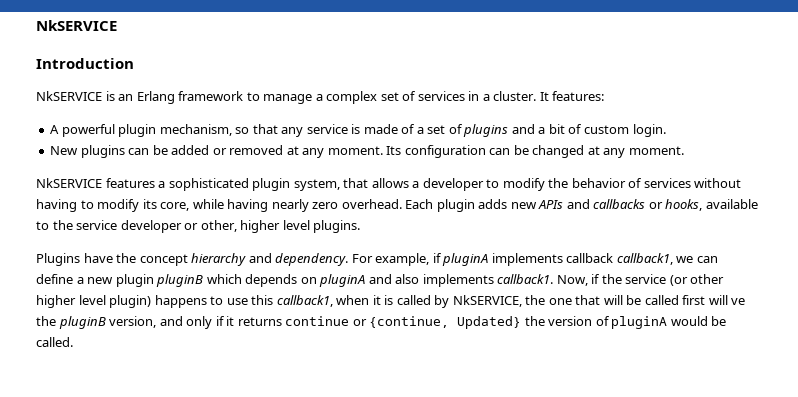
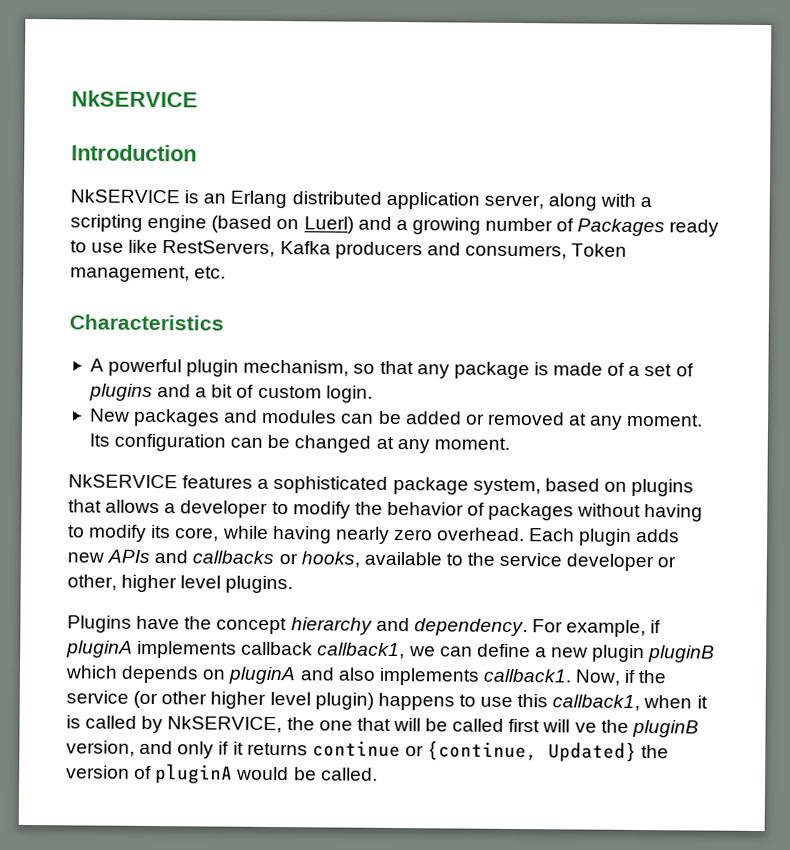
- NkSERVICE is an Erlang framework to manage a complex set of services in a cluster. It features:
+ NkSERVICE is an Erlang distributed application server, along with a scripting engine (based on Luerl) and a growing number of Packages ready to use like RestServers, Kafka producers and consumers, Token management, etc.
+ Characteristics
- A powerful plugin mechanism, so that any service is made of a set of plugins and a bit of custom login.
+ A powerful plugin mechanism, so that any package is made of a set of plugins and a bit of custom login.
- New plugins can be added or removed at any moment.
+ New packages and modules can be added or removed at any moment.
- NkSERVICE features a sophisticated plugin system, that allows a developer to modify the behavior of services without having to modify its core, while having nearly zero overhead.
+ NkSERVICE features a sophisticated package system, based on plugins that allows a developer to modify the behavior of packages without having to modify its core, while having nearly zero overhead.

